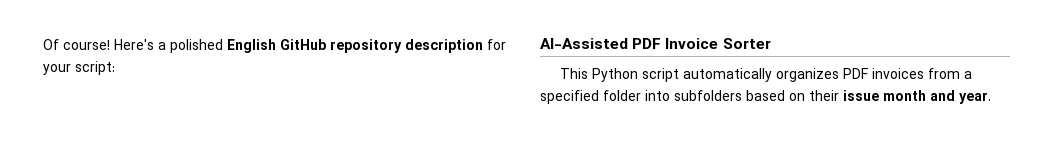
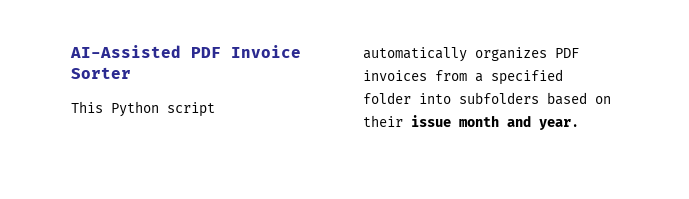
- Of course! Here's a polished English GitHub repository description for your script:

